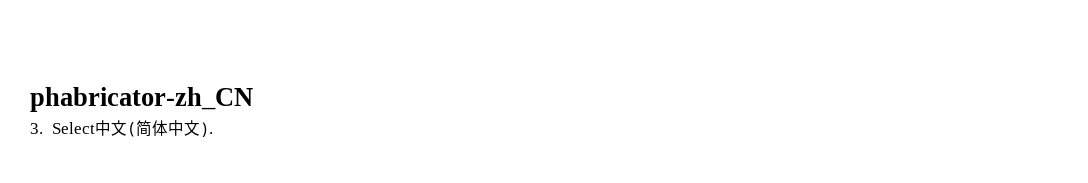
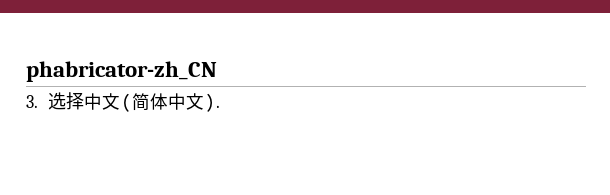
- 3. Select中文(简体中文).
+ 3.选择中文(简体中文).

